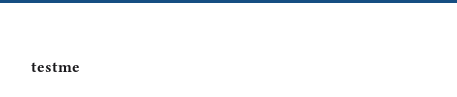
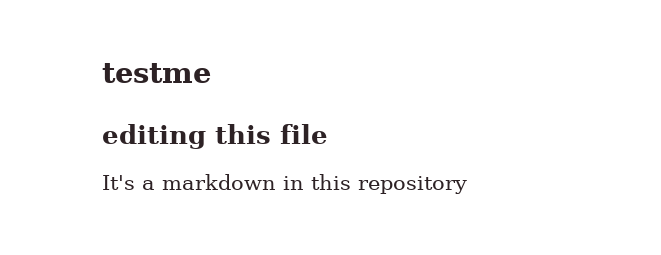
+ editing this file
+ It's a markdown in this repository

